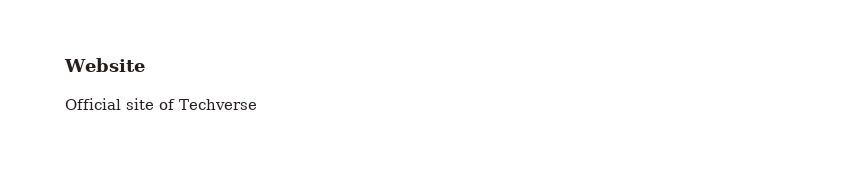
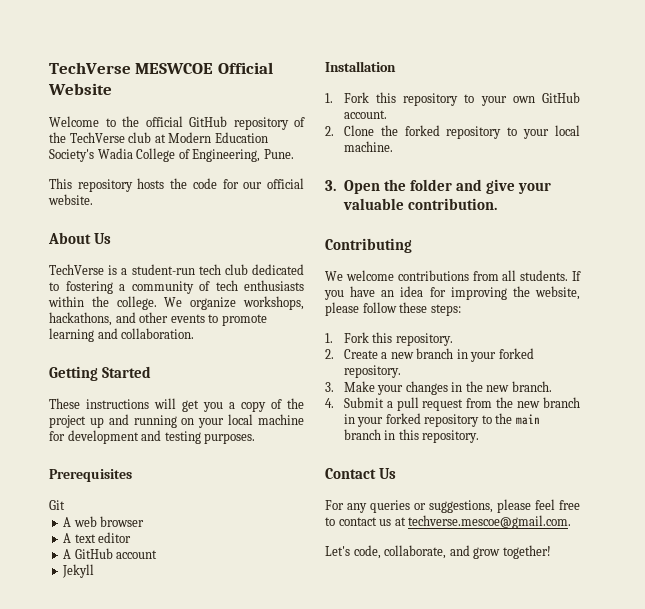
- Website
- Official site of Techverse
+ TechVerse MESWCOE Official Website
+ Welcome to the official GitHub repository of the TechVerse club at Modern Education Society's Wadia College of Engineering, Pune.
+ This repository hosts the code for our official website.
+ About Us
+ TechVerse is a student-run tech club dedicated to fostering a community of tech enthusiasts within the college. We organize workshops, hackathons, and other events to promote learning and collaboration.
+ Getting Started
+ These instructions will get you a copy of the project up and running on your local machine for development and testing purposes.
+ Prerequisites
+ Git
+ A web browser
+ A text editor
+ A GitHub account
+ Jekyll
+ Installation
+ 1. Fork this repository to your own GitHub account.
+ 2. Clone the forked repository to your local machine.
+ 3. Open the folder and give your valuable contribution.
+ Contributing
+ We welcome contributions from all students. If you have an idea for improving the website, please follow these steps:
+ 1. Fork this repository.
+ 2. Create a new branch in your forked repository.
+ 3. Make your changes in the new branch.
+ 4. Submit a pull request from the new branch in your forked repository to the main branch in this repository.
+ Contact Us
+ For any queries or suggestions, please feel free to contact us at techverse.mescoe@gmail.com.
+ Let's code, collaborate, and grow together!

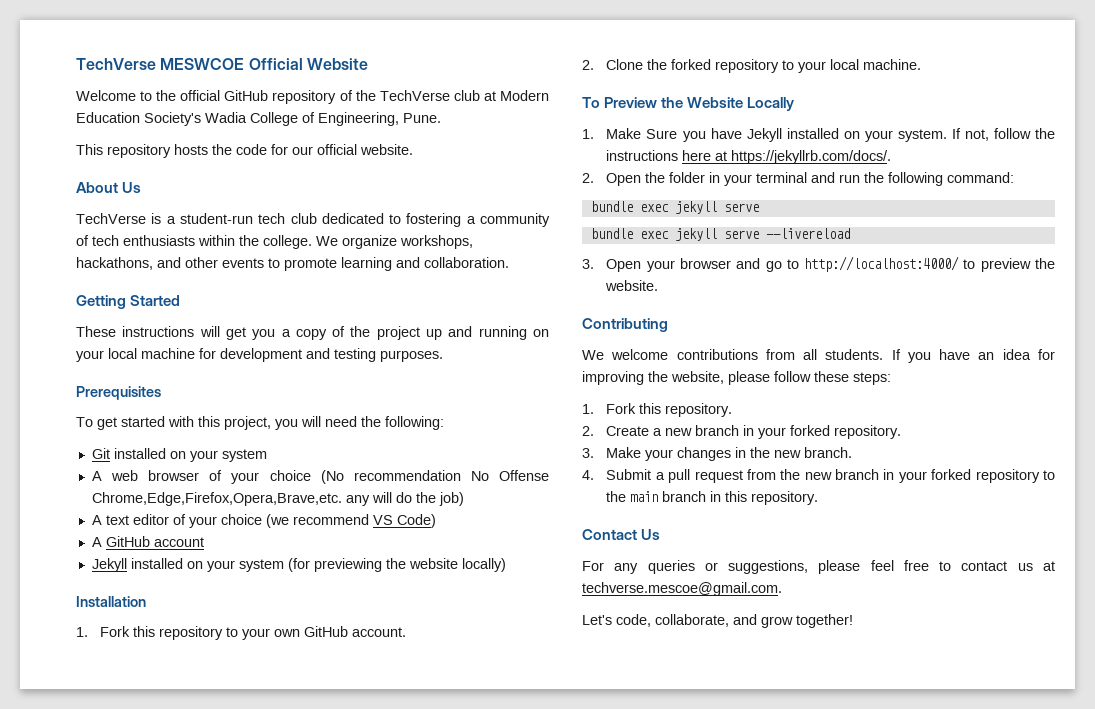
- Git
- A web browser
- A text editor
+ To get started with this project, you will need the following:
+ Git installed on your system
+ A web browser of your choice (No recommendation No Offense Chrome,Edge,Firefox,Opera,Brave,etc. any will do the job)
+ A text editor of your choice (we recommend VS Code)
  A GitHub account
- Jekyll
+ Jekyll installed on your system (for previewing the website locally)
- 3. Open the folder and give your valuable contribution.
+ To Preview the Website Locally
+ 1. Make Sure you have Jekyll installed on your system. If not, follow the instructions here at https://jekyllrb.com/docs/.
+ 2. Open the folder in your terminal and run the following command:
+ bundle exec jekyll serve
+ bundle exec jekyll serve --livereload
+ 3. Open your browser and go to http://localhost:4000/ to preview the website.

